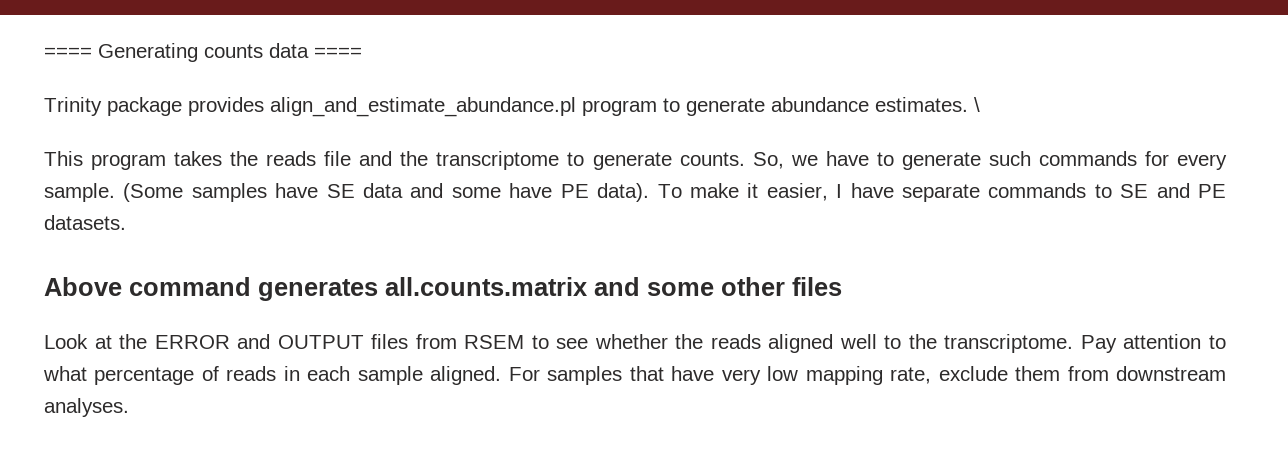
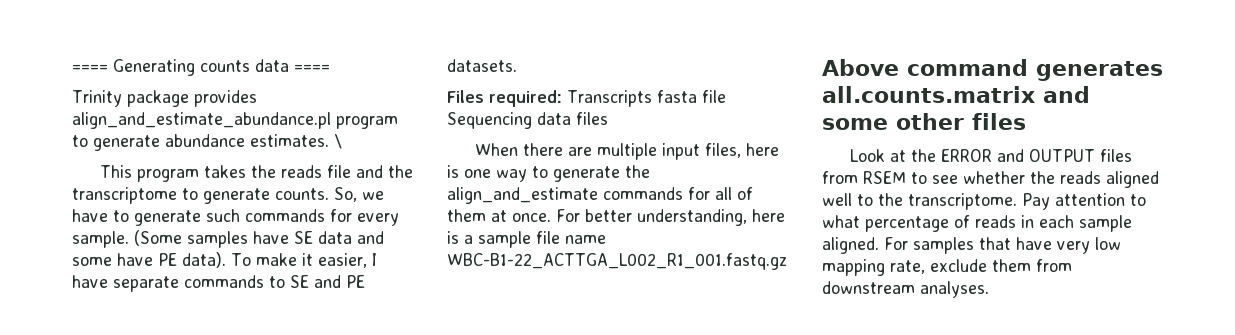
+ Files required: Transcripts fasta file Sequencing data files
+ When there are multiple input files, here is one way to generate the align_and_estimate commands for all of them at once. For better understanding, here is a sample file name WBC-B1-22_ACTTGA_L002_R1_001.fastq.gz

